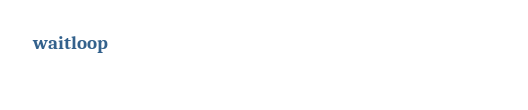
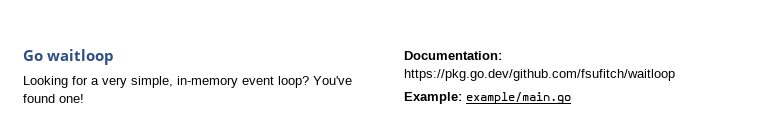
- waitloop
+ Go waitloop
+ Looking for a very simple, in-memory event loop? You've found one!
+ Documentation: https://pkg.go.dev/github.com/fsufitch/waitloop
+ Example: example/main.go

